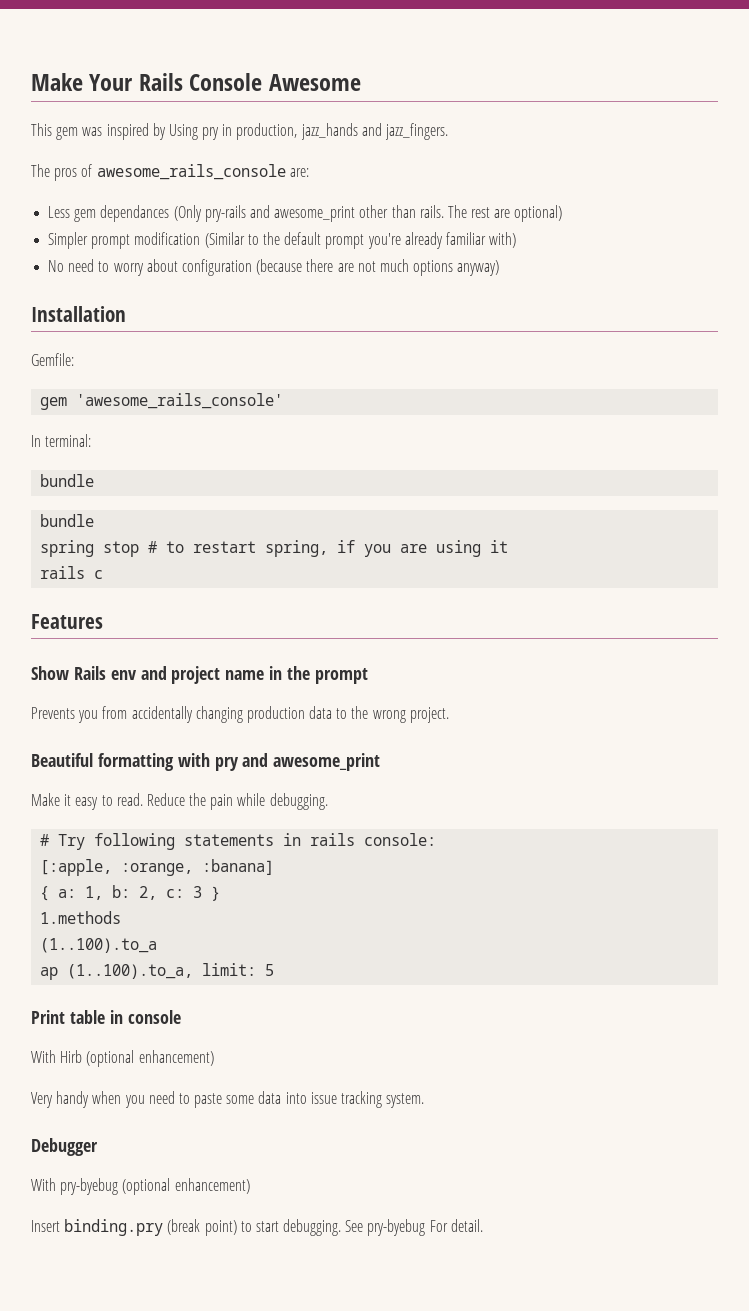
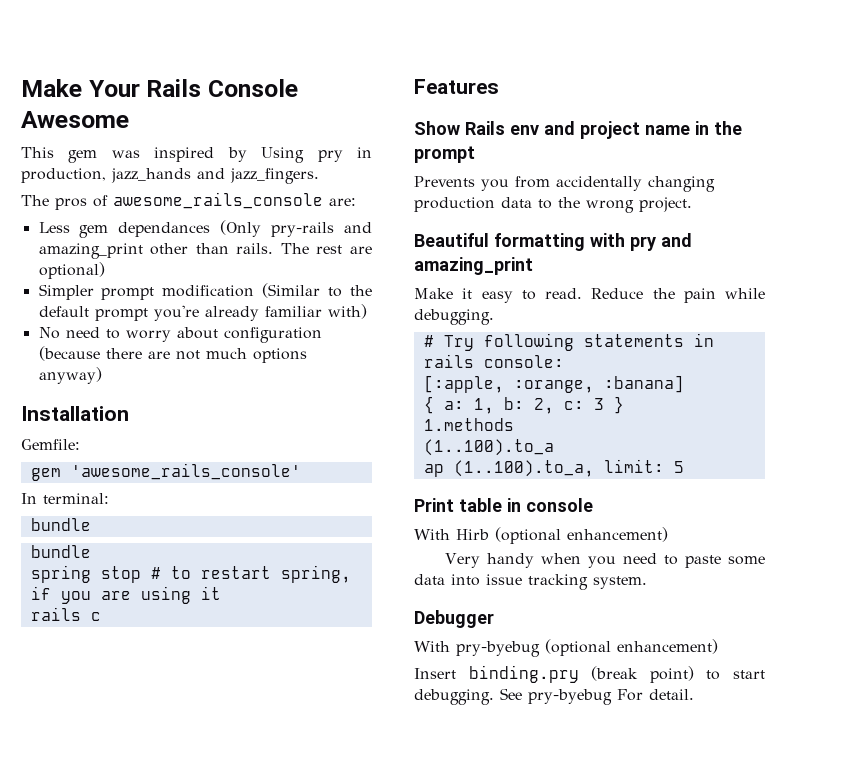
- Less gem dependances (Only pry-rails and awesome_print other than rails.
+ Less gem dependances (Only pry-rails and amazing_print other than rails.
- Beautiful formatting with pry and awesome_print
+ Beautiful formatting with pry and amazing_print

